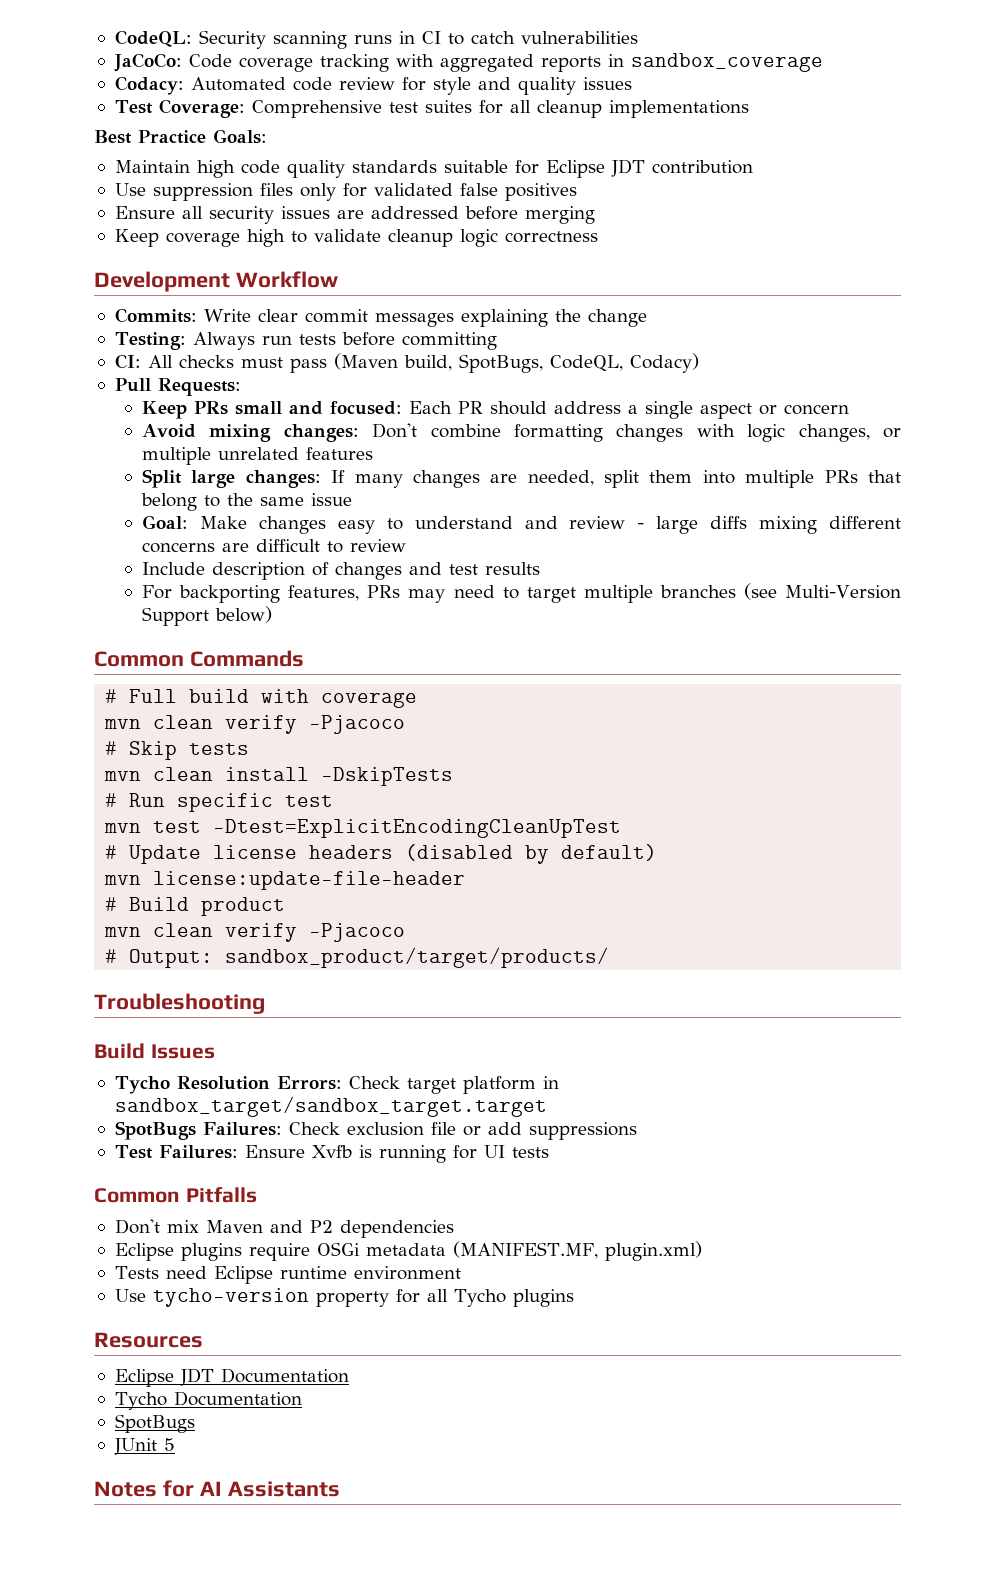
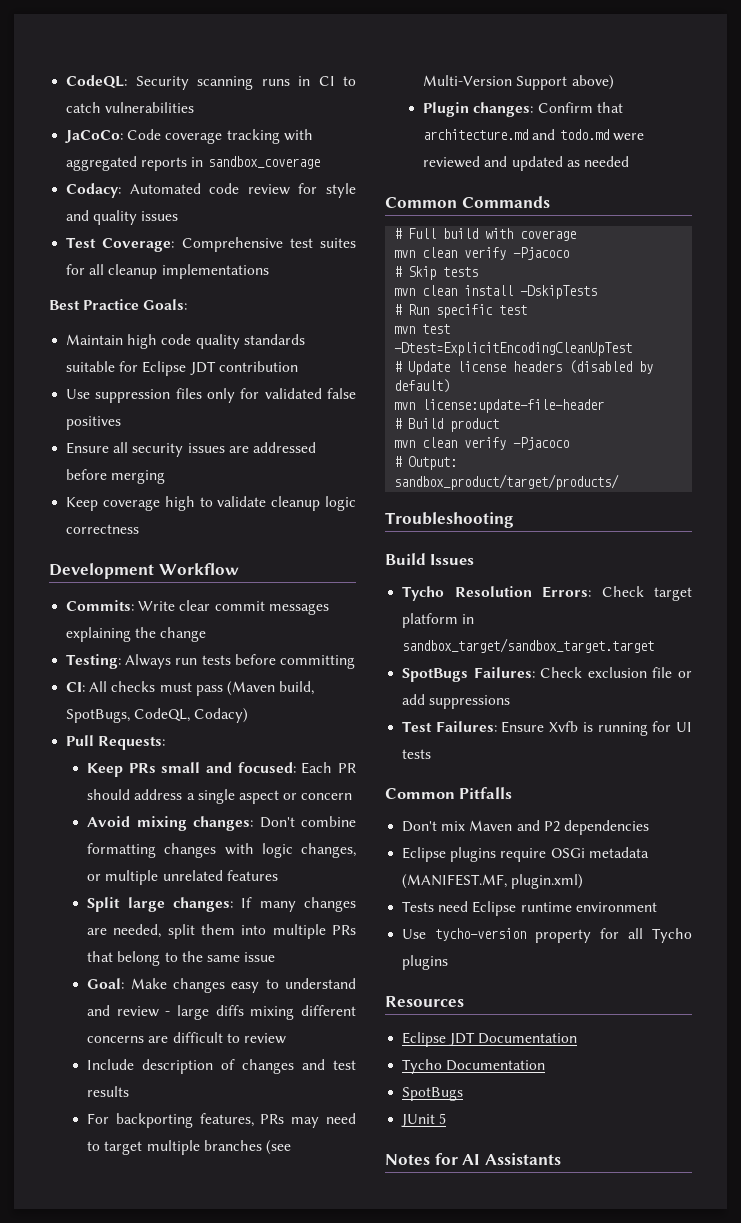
- For backporting features, PRs may need to target multiple branches (see Multi-Version Support below)
+ For backporting features, PRs may need to target multiple branches (see Multi-Version Support above)
+ Plugin changes: Confirm that architecture.md and todo.md were reviewed and updated as needed

